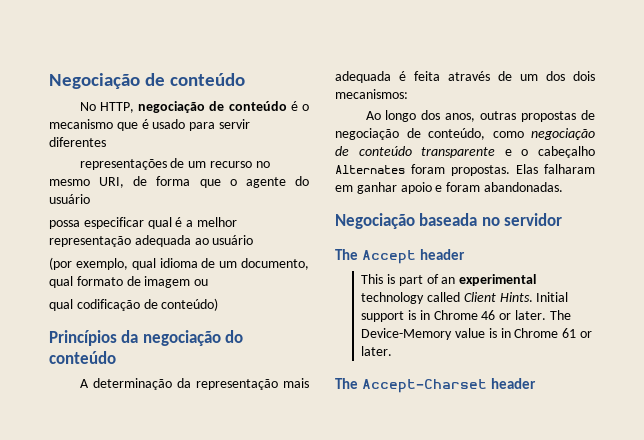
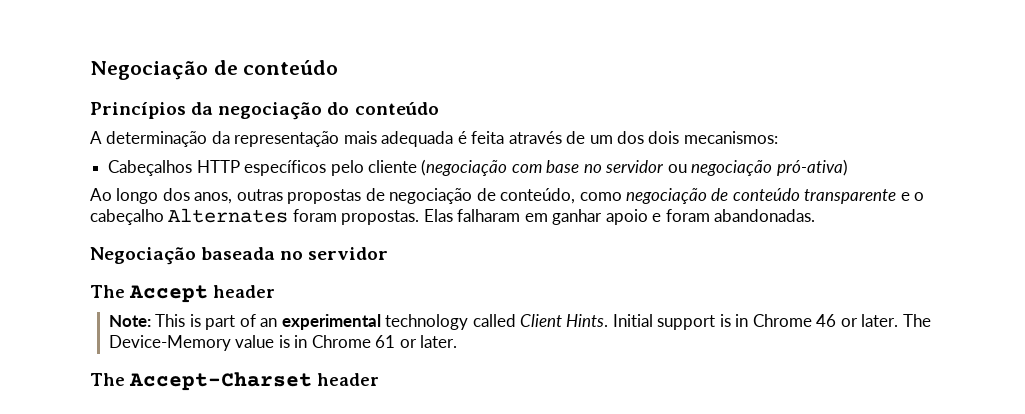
- No HTTP, negociação de conteúdo é o mecanismo que é usado para servir diferentes
- representações de um recurso no mesmo URI, de forma que o agente do usuário
- possa especificar qual é a melhor representação adequada ao usuário
- (por exemplo, qual idioma de um documento, qual formato de imagem ou
- qual codificação de conteúdo)
+ Cabeçalhos HTTP específicos pelo cliente (negociação com base no servidor ou negociação pró-ativa)
- This is part of an experimental technology called Client Hints.
+ Note: This is part of an experimental technology called Client Hints.

